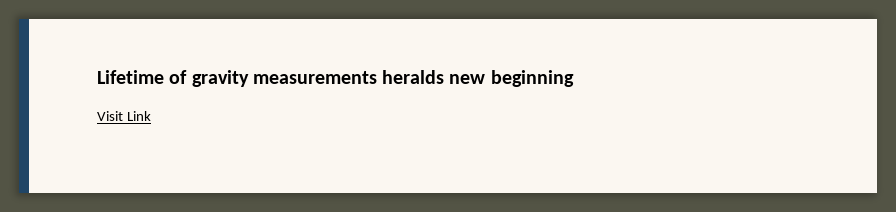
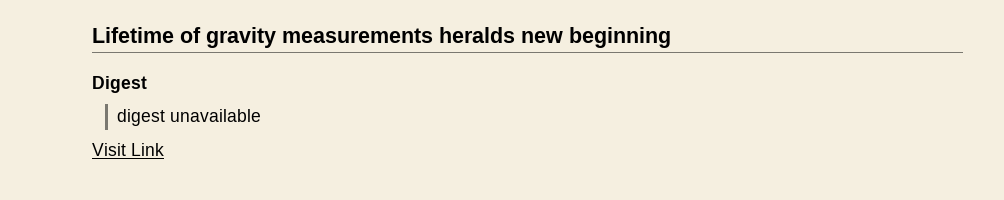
+ Digest
+ digest unavailable

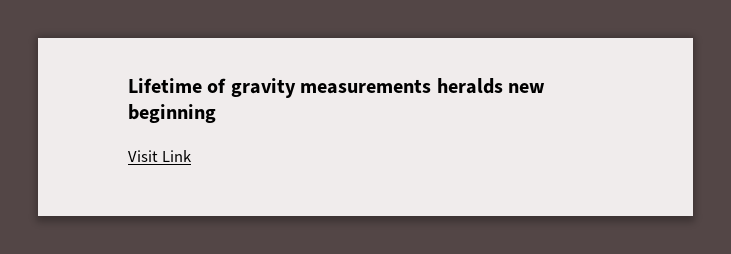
- Digest
- digest unavailable

